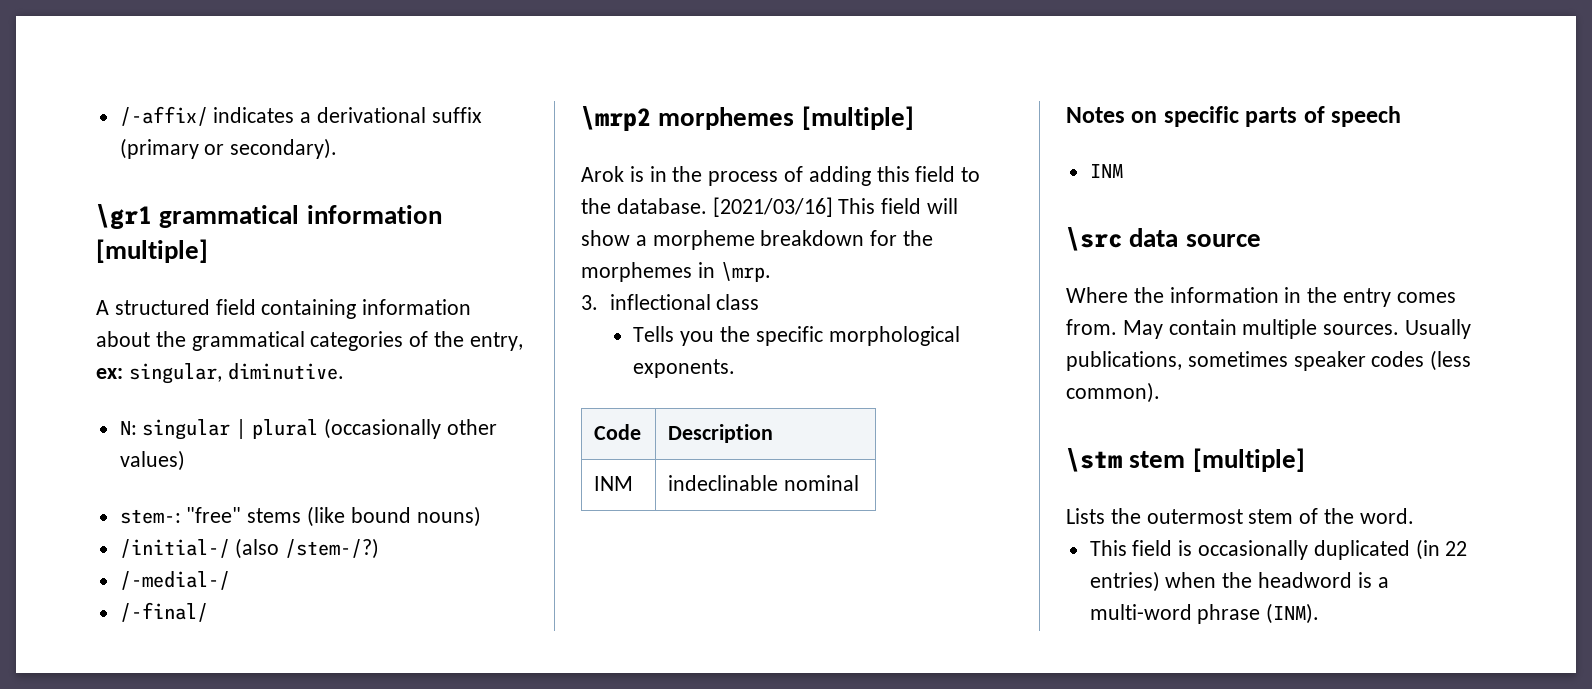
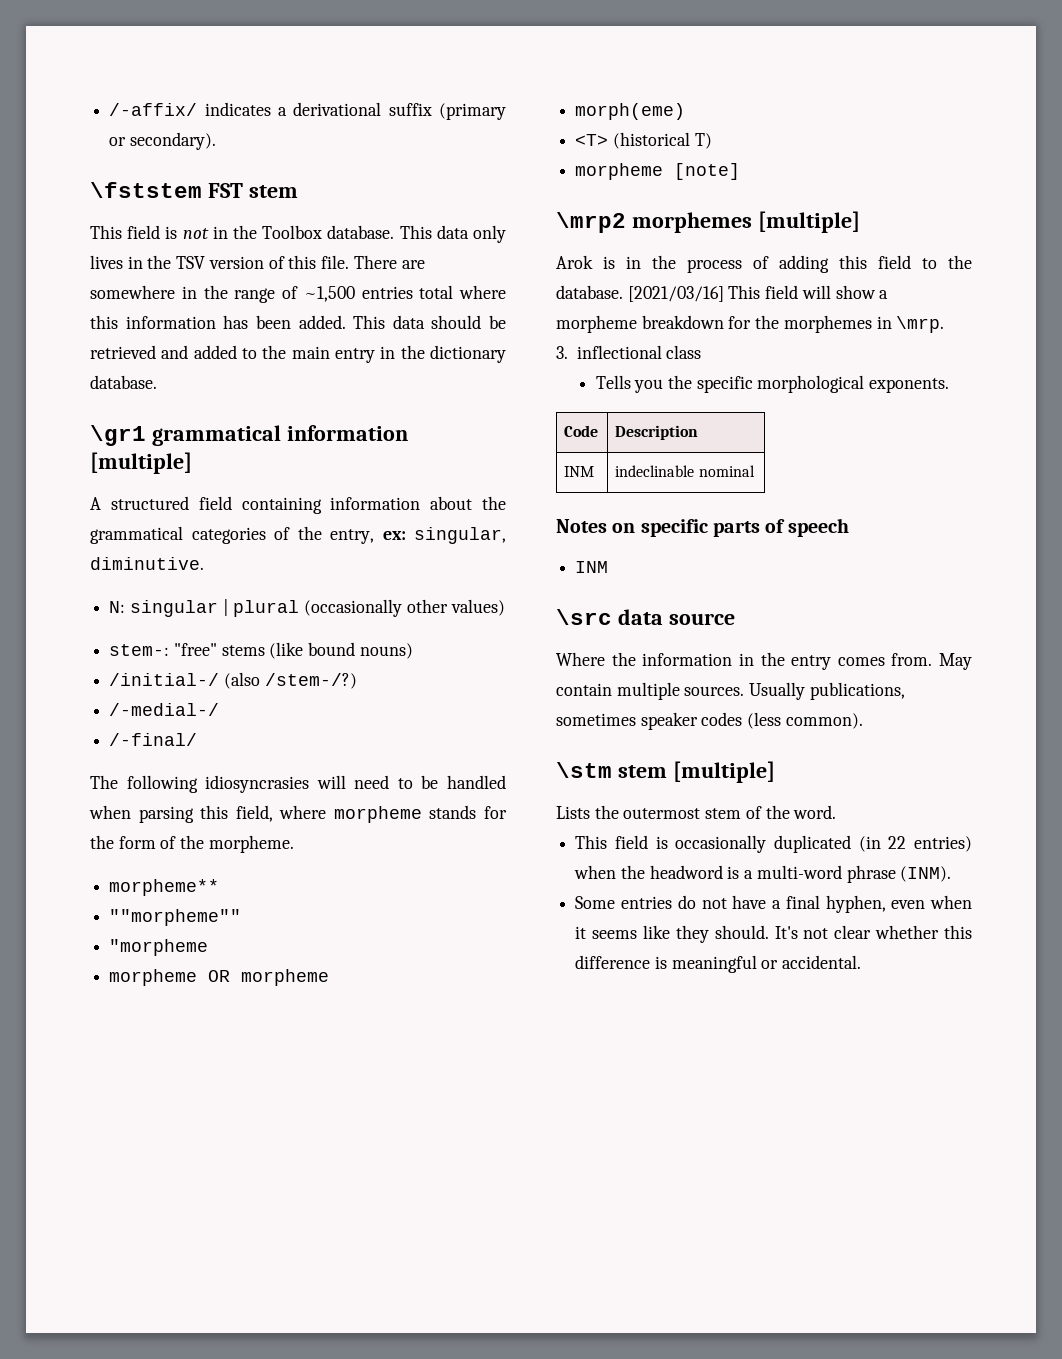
+ \fststem FST stem
+ This field is not in the Toolbox database. This data only lives in the TSV version of this file. There are somewhere in the range of ~1,500 entries total where this information has been added. This data should be retrieved and added to the main entry in the dictionary database.
+ The following idiosyncrasies will need to be handled when parsing this field, where morpheme stands for the form of the morpheme.
+ morpheme**
+ ""morpheme""
+ "morpheme
+ morpheme OR morpheme
+ morph(eme)
+ <T> (historical T)
+ morpheme [note]
+ Some entries do not have a final hyphen, even when it seems like they should. It's not clear whether this difference is meaningful or accidental.

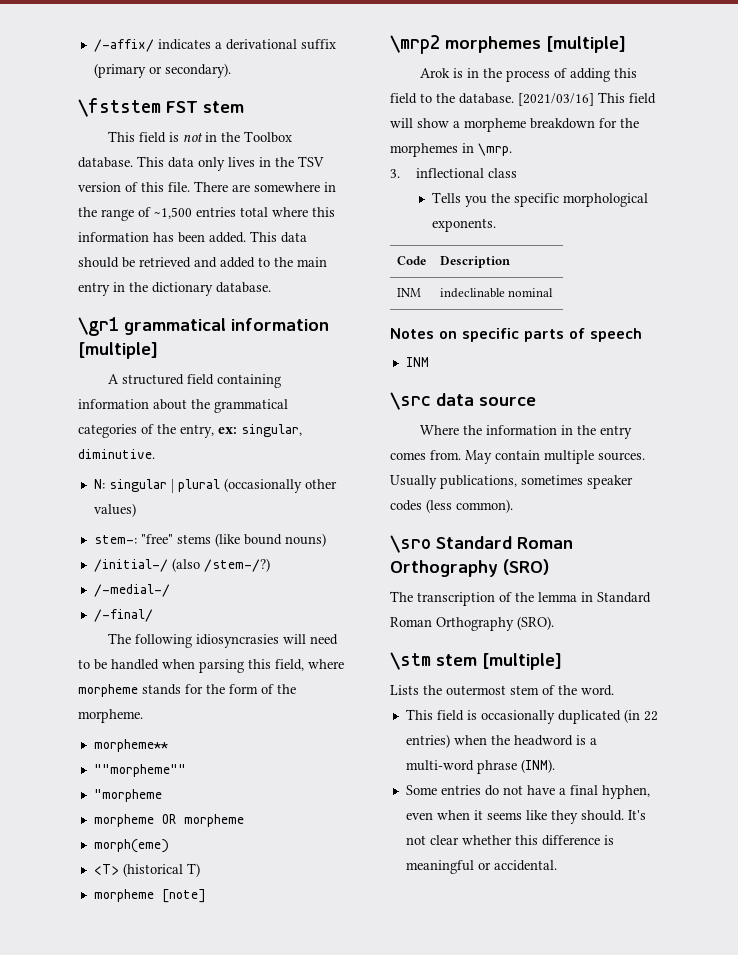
+ \sro Standard Roman Orthography (SRO)
+ The transcription of the lemma in Standard Roman Orthography (SRO).

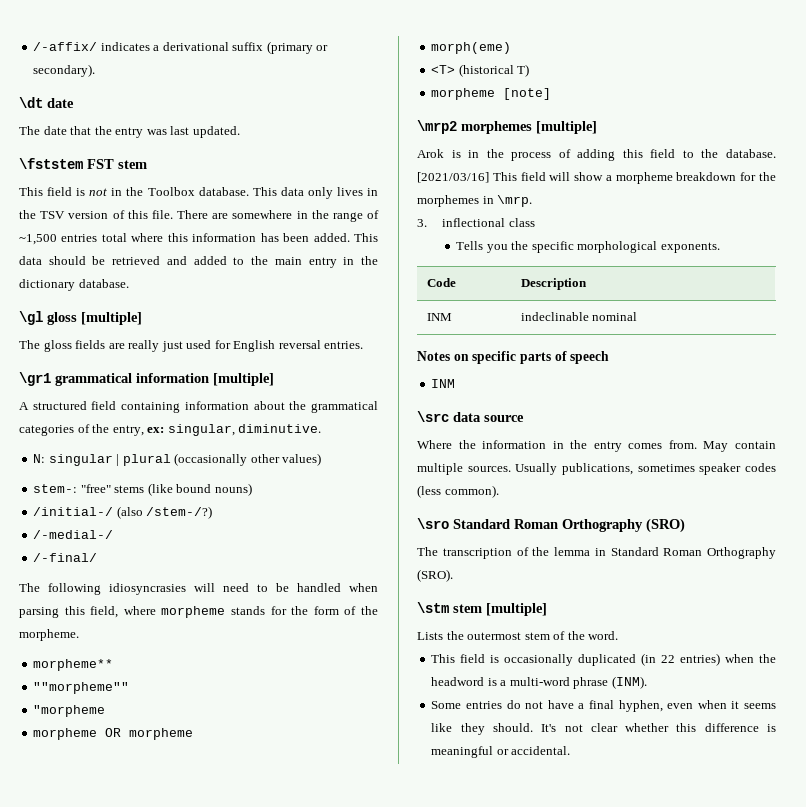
+ \dt date
+ The date that the entry was last updated.
+ \gl gloss [multiple]
+ The gloss fields are really just used for English reversal entries.

